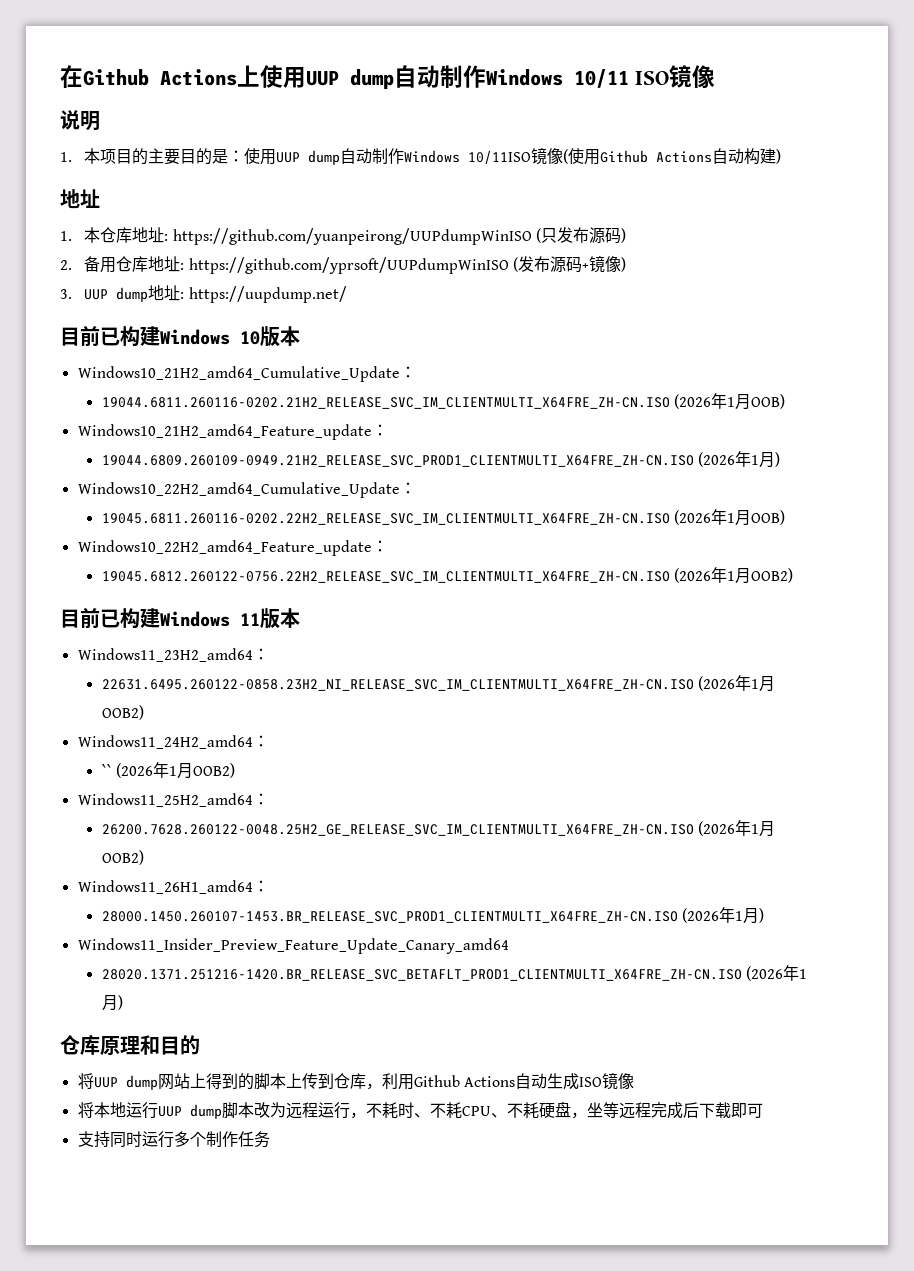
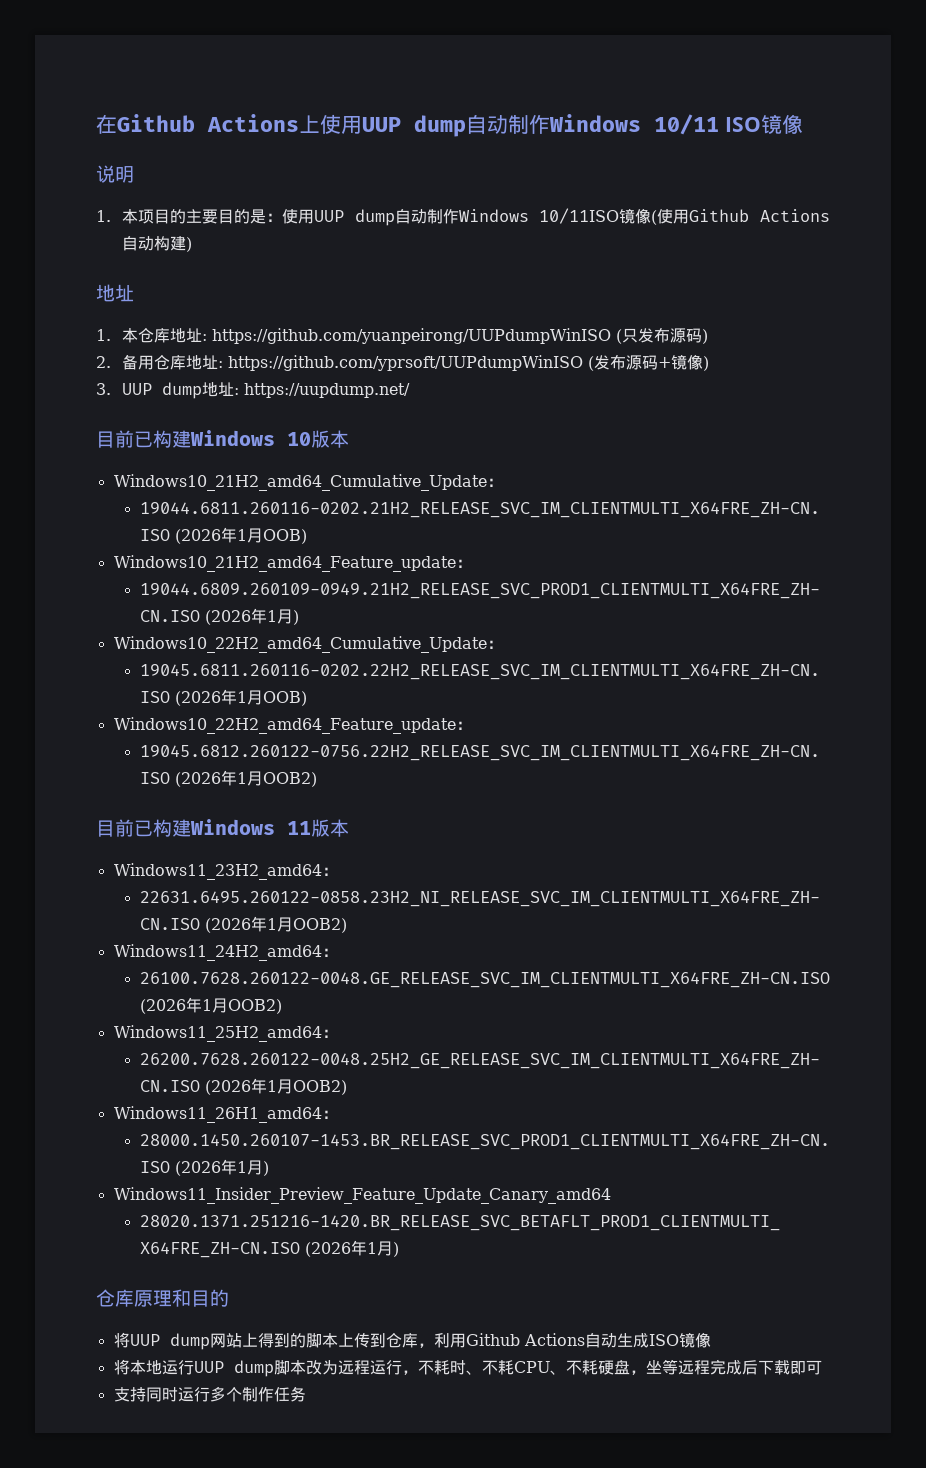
- `` (2026年1月OOB2)
+ 26100.7628.260122-0048.GE_RELEASE_SVC_IM_CLIENTMULTI_X64FRE_ZH-CN.ISO (2026年1月OOB2)

